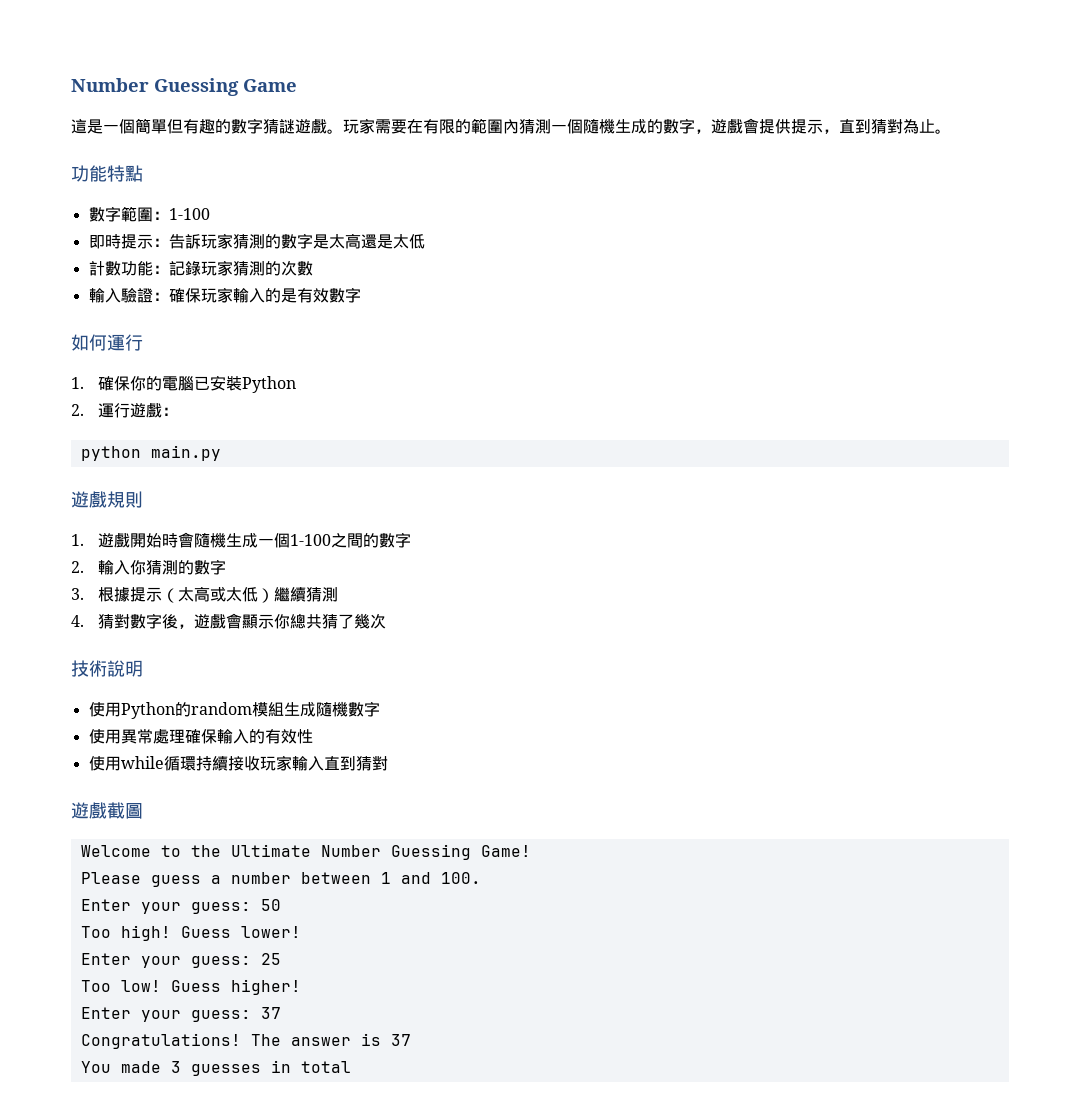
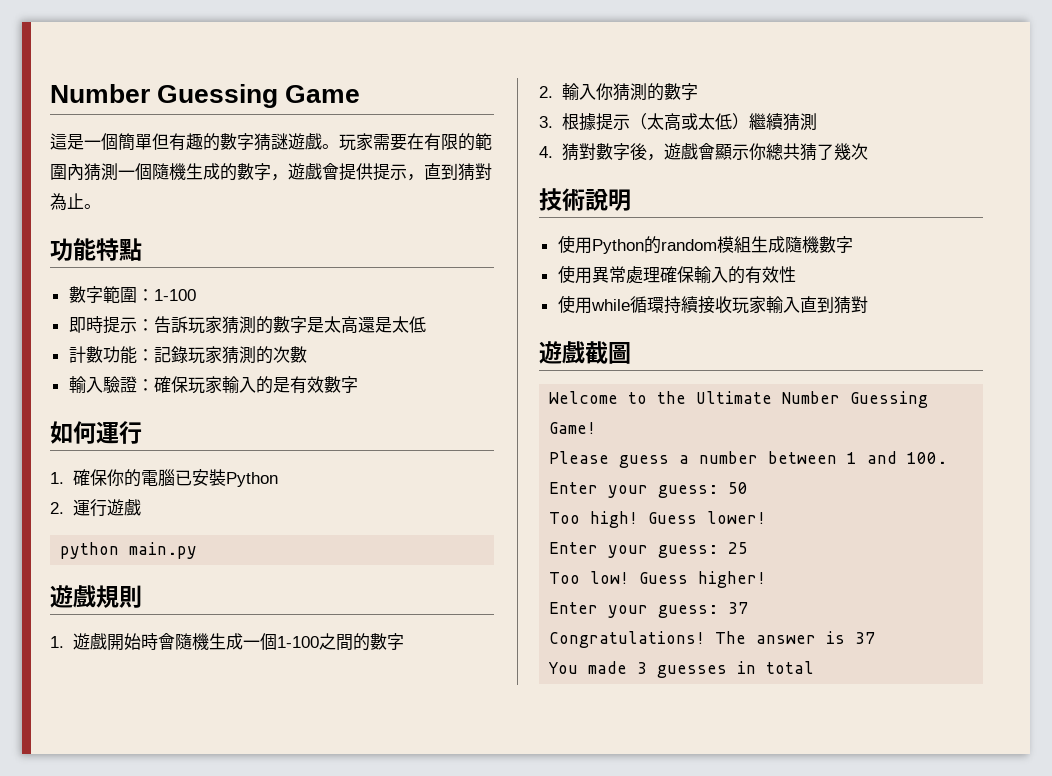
- 2.運行遊戲：
+ 2.運行遊戲

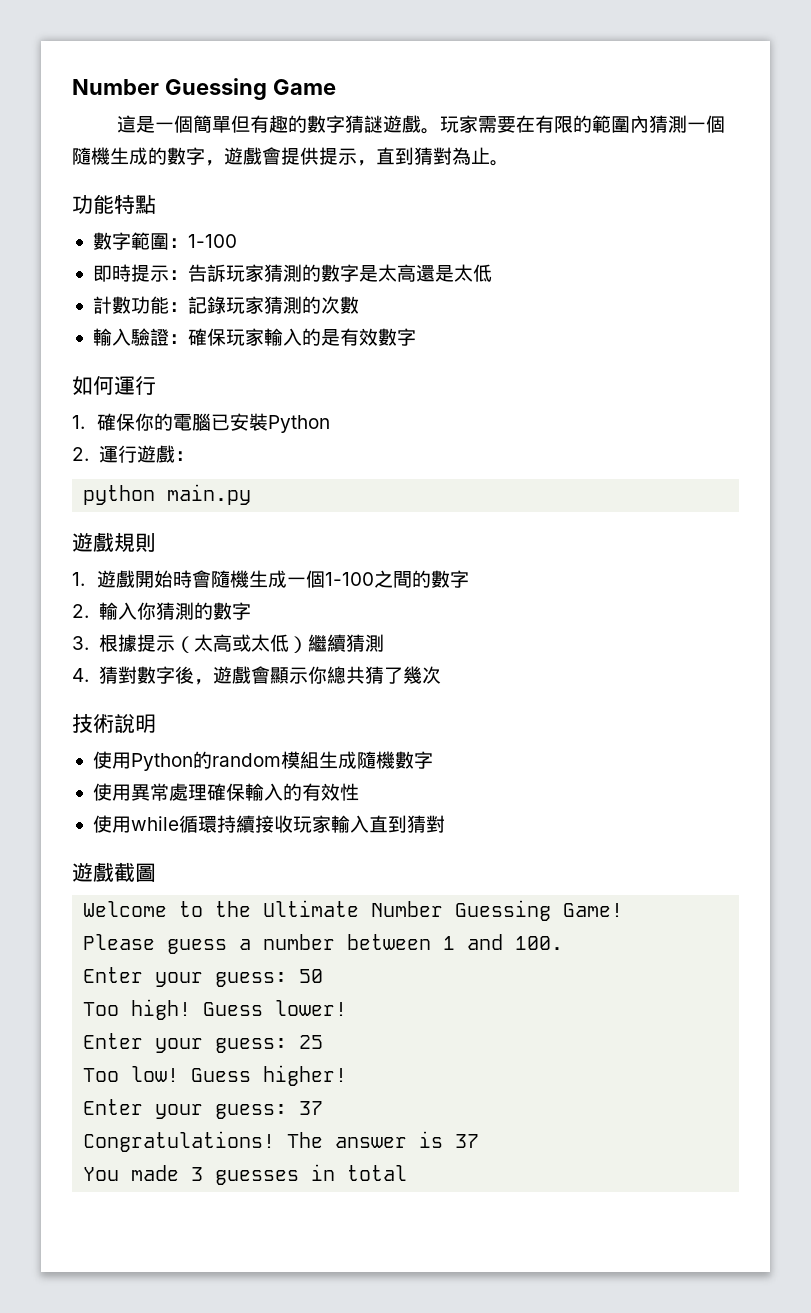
- 2.運行遊戲
+ 2.運行遊戲：

